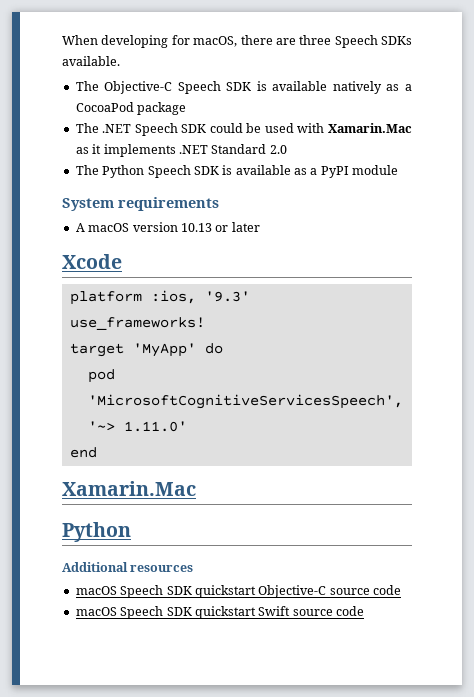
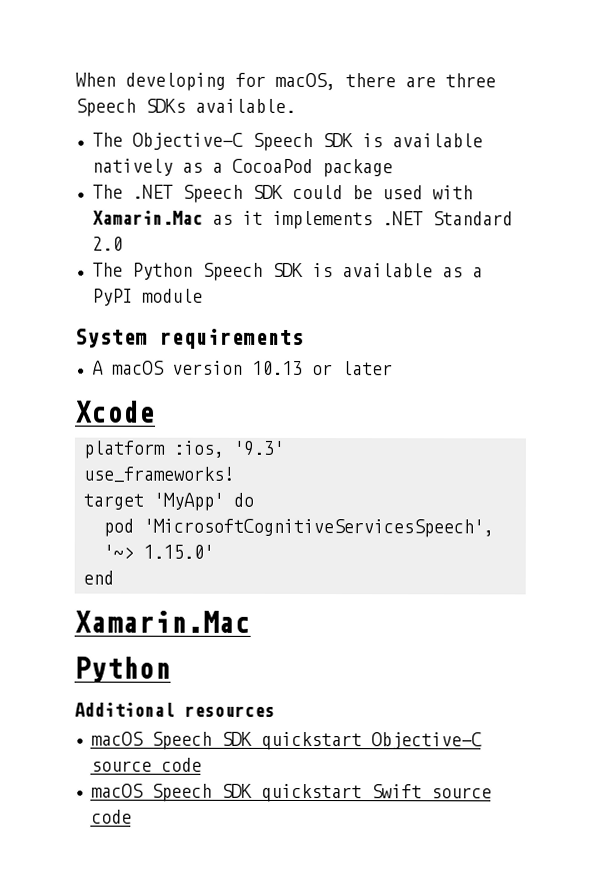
- pod 'MicrosoftCognitiveServicesSpeech', '~> 1.11.0'
+ pod 'MicrosoftCognitiveServicesSpeech', '~> 1.15.0'

